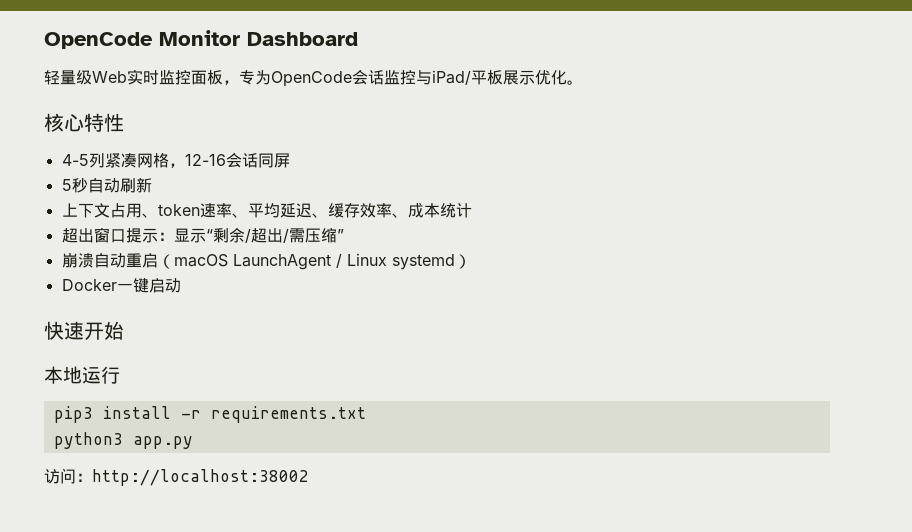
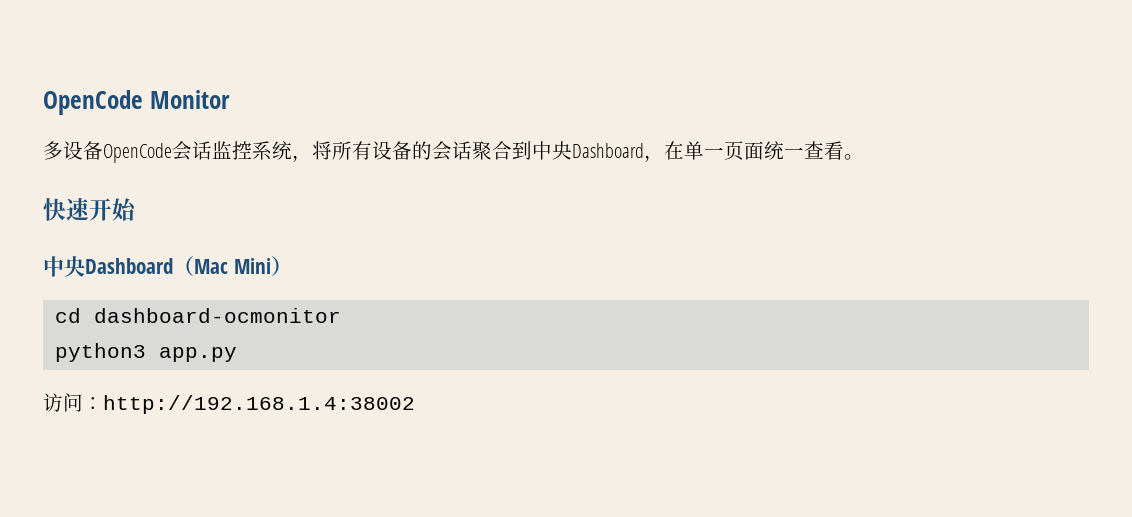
- OpenCode Monitor Dashboard
- 轻量级Web实时监控面板，专为OpenCode会话监控与iPad/平板展示优化。
- 核心特性
- 4-5列紧凑网格，12-16会话同屏
- 5秒自动刷新
- 上下文占用、token速率、平均延迟、缓存效率、成本统计
- 超出窗口提示：显示“剩余/超出/需压缩”
- 崩溃自动重启（macOS LaunchAgent / Linux systemd）
- Docker一键启动
+ OpenCode Monitor
+ 多设备OpenCode会话监控系统，将所有设备的会话聚合到中央Dashboard，在单一页面统一查看。
  快速开始
- 本地运行
- pip3 install -r requirements.txt
+ 中央Dashboard（Mac Mini）
+ cd dashboard-ocmonitor
- 访问：http://localhost:38002
+ 访问：http://192.168.1.4:38002

